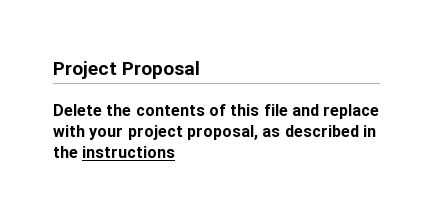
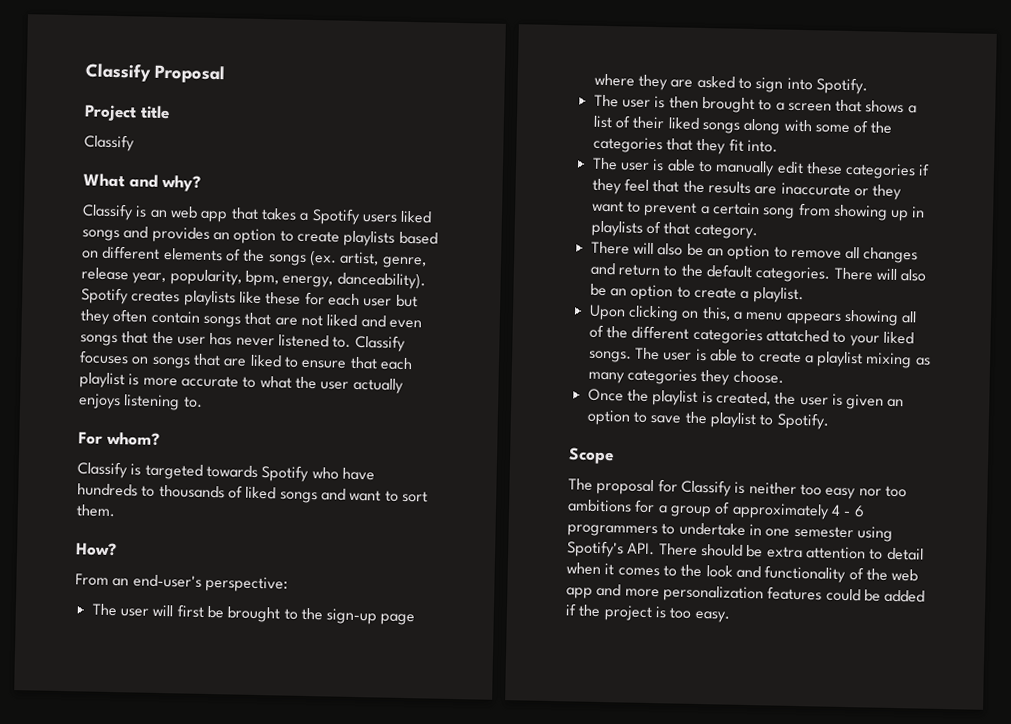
- Project Proposal
+ Classify Proposal
- Delete the contents of this file and replace with your project proposal, as described in the instructions
+ Project title
+ Classify
+ What and why?
+ Classify is an web app that takes a Spotify users liked songs and provides an option to create playlists based on different elements of the songs (ex. artist, genre, release year, popularity, bpm, energy, danceability). Spotify creates playlists like these for each user but they often contain songs that are not liked and even songs that the user has never listened to. Classify focuses on songs that are liked to ensure that each playlist is more accurate to what the user actually enjoys listening to.
+ For whom?
+ Classify is targeted towards Spotify who have hundreds to thousands of liked songs and want to sort them.
+ How?
+ From an end-user's perspective:
+ The user will first be brought to the sign-up page where they are asked to sign into Spotify.
+ The user is then brought to a screen that shows a list of their liked songs along with some of the categories that they fit into.
+ The user is able to manually edit these categories if they feel that the results are inaccurate or they want to prevent a certain song from showing up in playlists of that category.
+ There will also be an option to remove all changes and return to the default categories. There will also be an option to create a playlist.
+ Upon clicking on this, a menu appears showing all of the different categories attatched to your liked songs. The user is able to create a playlist mixing as many categories they choose.
+ Once the playlist is created, the user is given an option to save the playlist to Spotify.
+ Scope
+ The proposal for Classify is neither too easy nor too ambitions for a group of approximately 4 - 6 programmers to undertake in one semester using Spotify's API. There should be extra attention to detail when it comes to the look and functionality of the web app and more personalization features could be added if the project is too easy.

